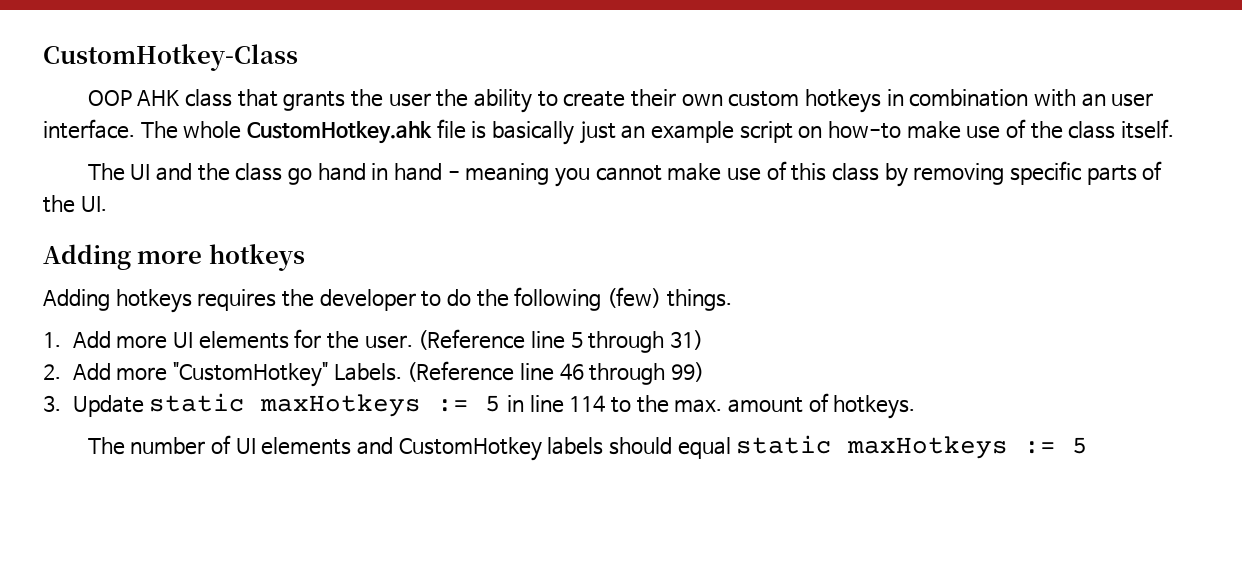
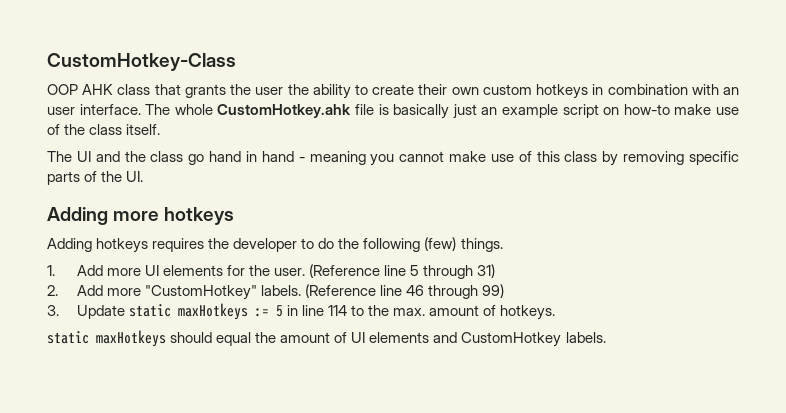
- 2. Add more "CustomHotkey" Labels.
+ 2. Add more "CustomHotkey" labels.
- The number of UI elements and CustomHotkey labels should equal static maxHotkeys := 5
+ static maxHotkeys should equal the amount of UI elements and CustomHotkey labels.

